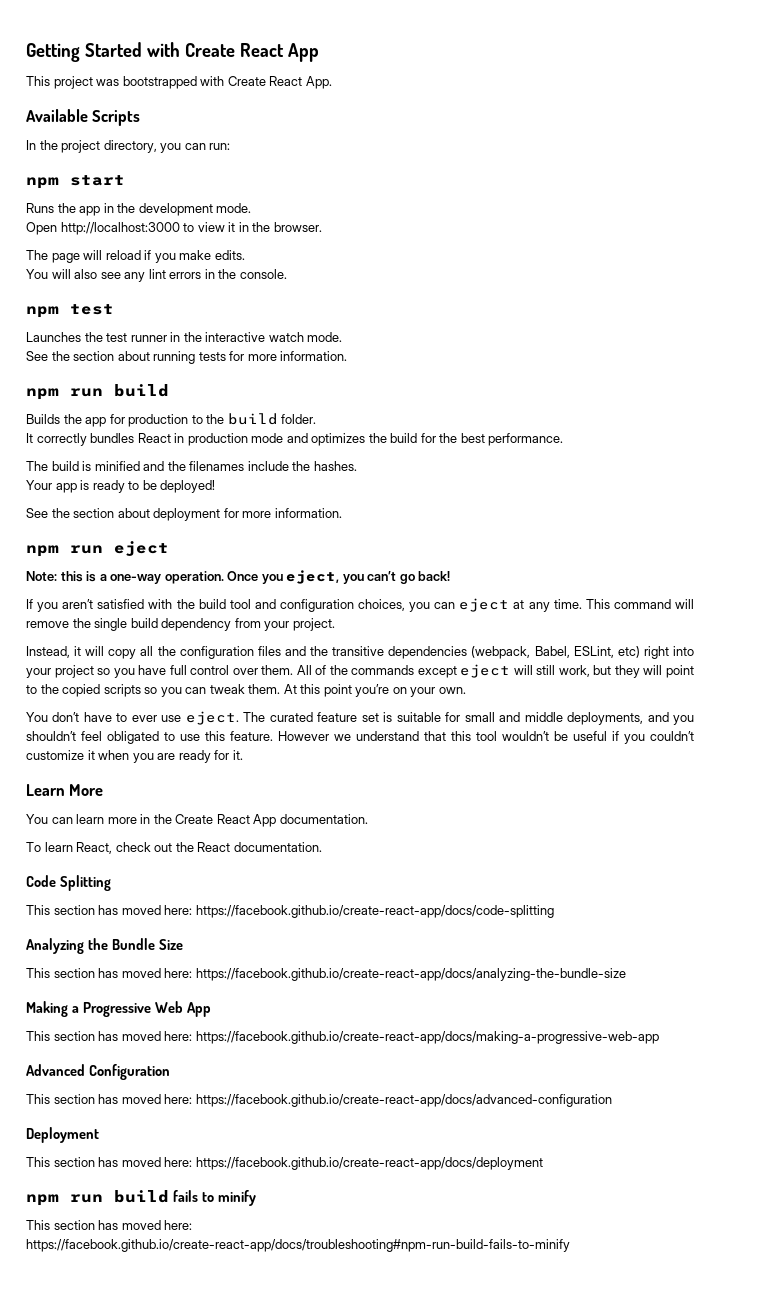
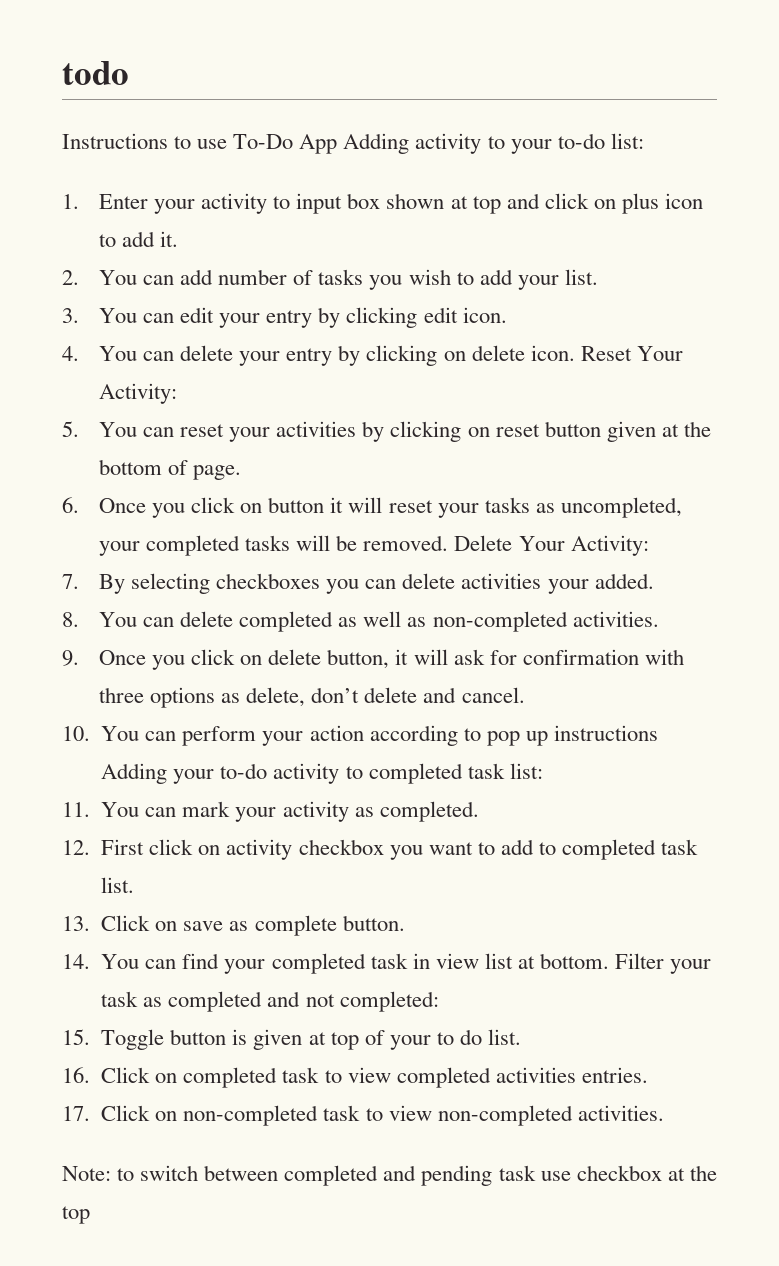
- Getting Started with Create React App
- This project was bootstrapped with Create React App.
- Available Scripts
- In the project directory, you can run:
- npm start
- Runs the app in the development mode.
- Open http://localhost:3000 to view it in the browser.
- The page will reload if you make edits.
- You will also see any lint errors in the console.
- npm test
- Launches the test runner in the interactive watch mode.
- See the section about running tests for more information.
- npm run build
- Builds the app for production to the build folder.
- It correctly bundles React in production mode and optimizes the build for the best performance.
- The build is minified and the filenames include the hashes.
- Your app is ready to be deployed!
- See the section about deployment for more information.
- npm run eject
- Note: this is a one-way operation. Once you eject, you can’t go back!
- If you aren’t satisfied with the build tool and configuration choices, you can eject at any time. This command will remove the single build dependency from your project.
- Instead, it will copy all the configuration files and the transitive dependencies (webpack, Babel, ESLint, etc) right into your project so you have full control over them. All of the commands except eject will still work, but they will point to the copied scripts so you can tweak them. At this point you’re on your own.
- You don’t have to ever use eject. The curated feature set is suitable for small and middle deployments, and you shouldn’t feel obligated to use this feature. However we understand that this tool wouldn’t be useful if you couldn’t customize it when you are ready for it.
- Learn More
- You can learn more in the Create React App documentation.
- To learn React, check out the React documentation.
- Code Splitting
- This section has moved here: https://facebook.github.io/create-react-app/docs/code-splitting
- Analyzing the Bundle Size
- This section has moved here: https://facebook.github.io/create-react-app/docs/analyzing-the-bundle-size
- Making a Progressive Web App
- This section has moved here: https://facebook.github.io/create-react-app/docs/making-a-progressive-web-app
- Advanced Configuration
- This section has moved here: https://facebook.github.io/create-react-app/docs/advanced-configuration
- Deployment
- This section has moved here: https://facebook.github.io/create-react-app/docs/deployment
- npm run build fails to minify
- This section has moved here: https://facebook.github.io/create-react-app/docs/troubleshooting#npm-run-build-fails-to-minify
+ todo
+ Instructions to use To-Do App Adding activity to your to-do list:
+ 1. Enter your activity to input box shown at top and click on plus icon to add it.
+ 2. You can add number of tasks you wish to add your list.
+ 3. You can edit your entry by clicking edit icon.
+ 4. You can delete your entry by clicking on delete icon. Reset Your Activity:
+ 5. You can reset your activities by clicking on reset button given at the bottom of page.
+ 6. Once you click on button it will reset your tasks as uncompleted, your completed tasks will be removed. Delete Your Activity:
+ 7. By selecting checkboxes you can delete activities your added.
+ 8. You can delete completed as well as non-completed activities.
+ 9. Once you click on delete button, it will ask for confirmation with three options as delete, don’t delete and cancel.
+ 10. You can perform your action according to pop up instructions Adding your to-do activity to completed task list:
+ 11. You can mark your activity as completed.
+ 12. First click on activity checkbox you want to add to completed task list.
+ 13. Click on save as complete button.
+ 14. You can find your completed task in view list at bottom. Filter your task as completed and not completed:
+ 15. Toggle button is given at top of your to do list.
+ 16. Click on completed task to view completed activities entries.
+ 17. Click on non-completed task to view non-completed activities.
+ Note: to switch between completed and pending task use checkbox at the top

